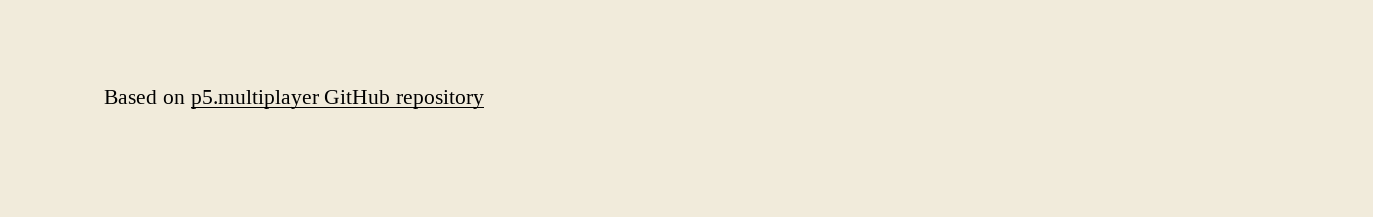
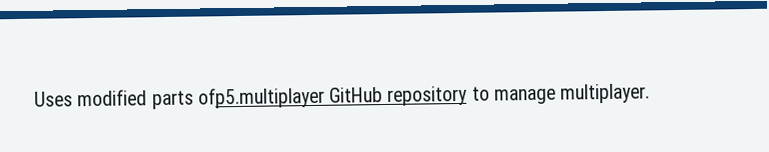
- Based on p5.multiplayer GitHub repository
+ Uses modified parts ofp5.multiplayer GitHub repository to manage multiplayer.

